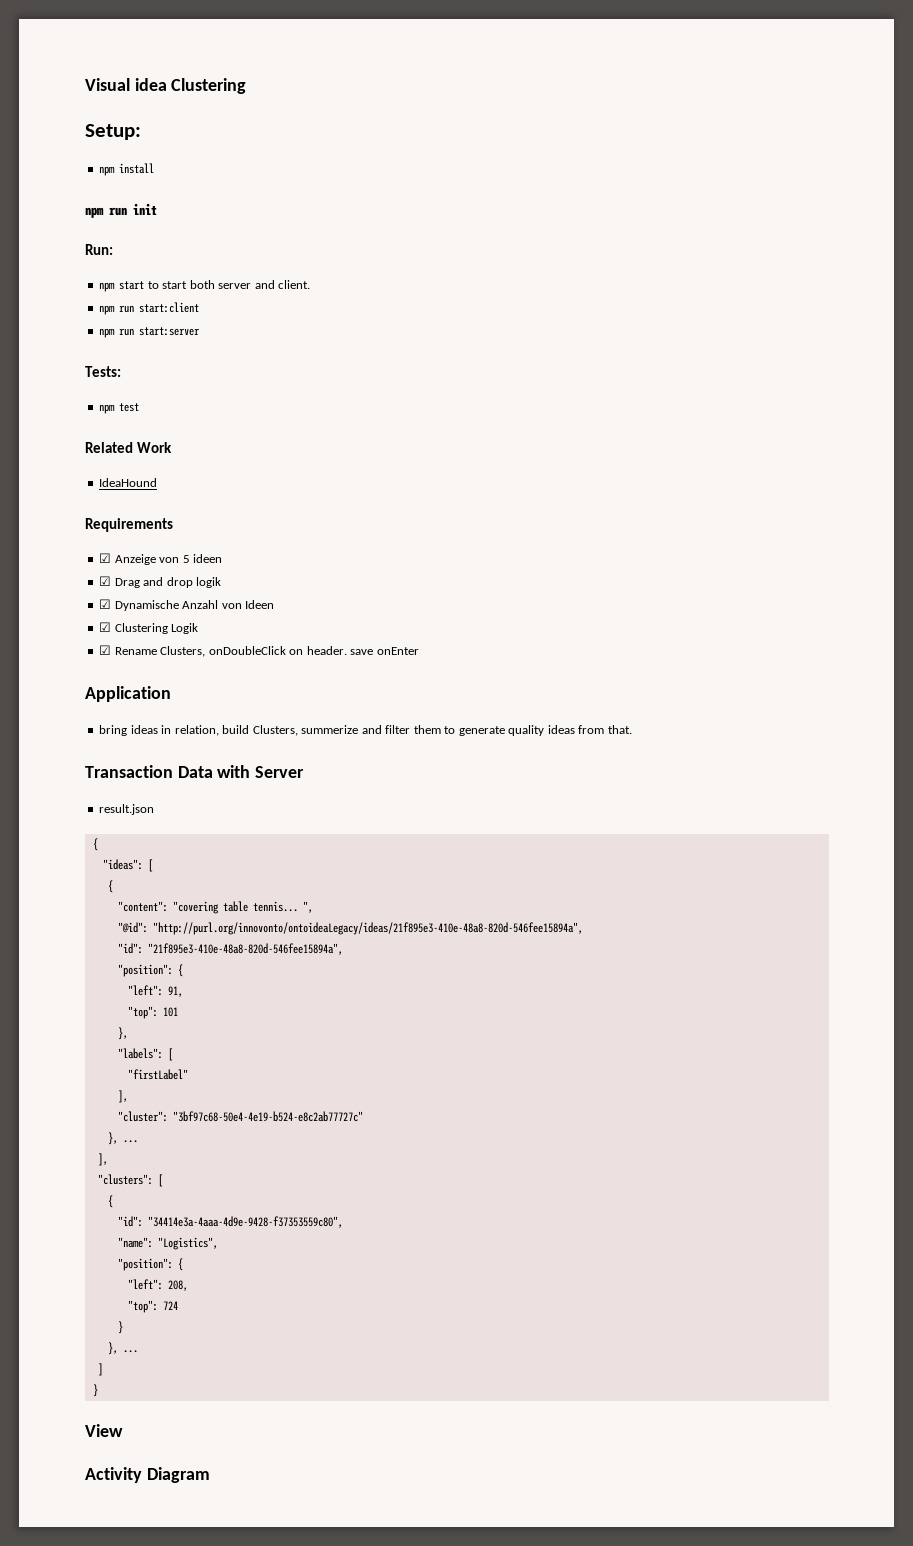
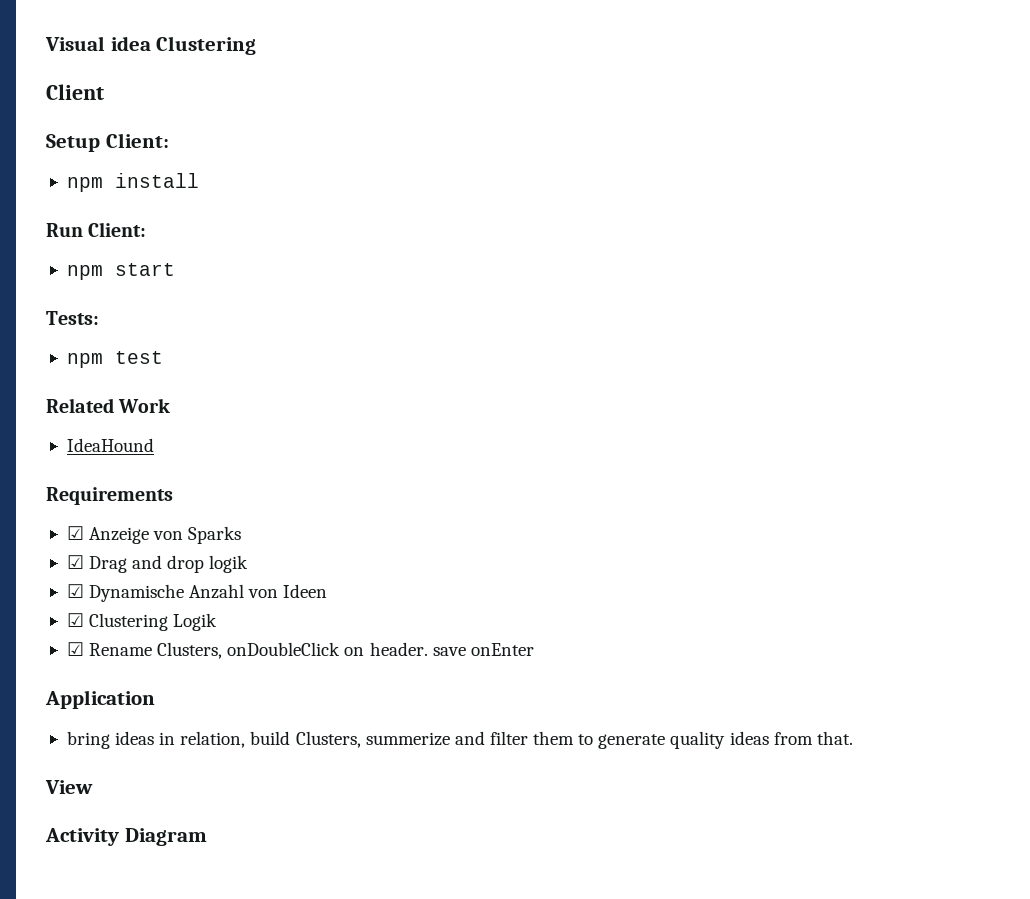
- Setup:
+ Client
+ Setup Client:
- npm run init
- Run:
- npm start to start both server and client.
- npm run start:client
- npm run start:server
+ Run Client:
+ npm start
- ☑ Anzeige von 5 ideen
+ ☑ Anzeige von Sparks
- Transaction Data with Server
- result.json
- {
- "ideas": [
- {
- "content": "covering table tennis... ",
- "@id": "http://purl.org/innovonto/ontoideaLegacy/ideas/21f895e3-410e-48a8-820d-546fee15894a",
- "id": "21f895e3-410e-48a8-820d-546fee15894a",
- "position": {
- "left": 91,
- "top": 101
- },
- "labels": [
- "firstLabel"
- ],
- "cluster": "3bf97c68-50e4-4e19-b524-e8c2ab77727c"
- }, ...
- ],
- "clusters": [
- {
- "id": "34414e3a-4aaa-4d9e-9428-f37353559c80",
- "name": "Logistics",
- "position": {
- "left": 208,
- "top": 724
- }
- }, ...
- ]
- }

